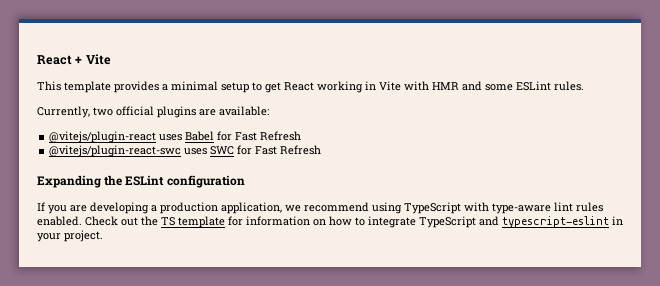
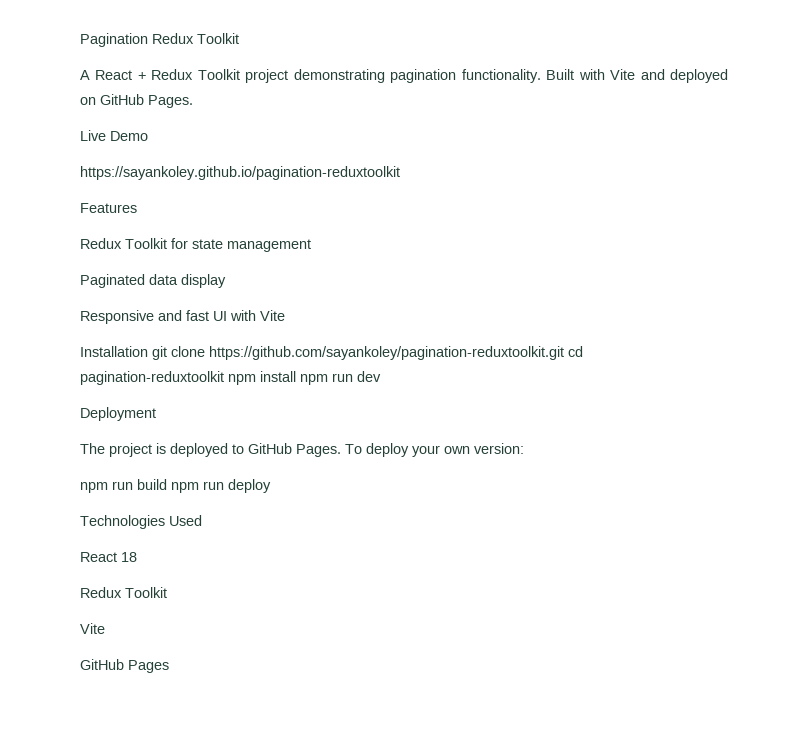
- React + Vite
- This template provides a minimal setup to get React working in Vite with HMR and some ESLint rules.
- Currently, two official plugins are available:
- @vitejs/plugin-react uses Babel for Fast Refresh
- @vitejs/plugin-react-swc uses SWC for Fast Refresh
- Expanding the ESLint configuration
- If you are developing a production application, we recommend using TypeScript with type-aware lint rules enabled. Check out the TS template for information on how to integrate TypeScript and typescript-eslint in your project.
+ Pagination Redux Toolkit
+ A React + Redux Toolkit project demonstrating pagination functionality. Built with Vite and deployed on GitHub Pages.
+ Live Demo
+ https://sayankoley.github.io/pagination-reduxtoolkit
+ Features
+ Redux Toolkit for state management
+ Paginated data display
+ Responsive and fast UI with Vite
+ Installation git clone https://github.com/sayankoley/pagination-reduxtoolkit.git cd pagination-reduxtoolkit npm install npm run dev
+ Deployment
+ The project is deployed to GitHub Pages. To deploy your own version:
+ npm run build npm run deploy
+ Technologies Used
+ React 18
+ Redux Toolkit
+ Vite
+ GitHub Pages

